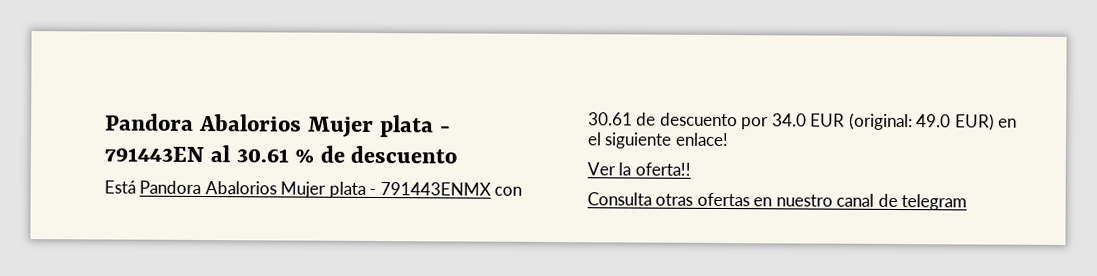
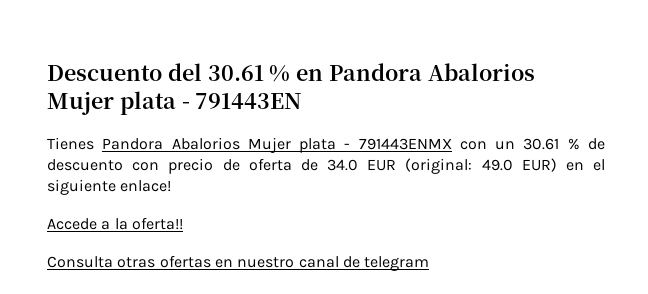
- Pandora Abalorios Mujer plata - 791443EN al 30.61 % de descuento
- Está Pandora Abalorios Mujer plata - 791443ENMX con 30.61 de descuento por 34.0 EUR (original: 49.0 EUR) en el siguiente enlace!
+ Descuento del 30.61 % en Pandora Abalorios Mujer plata - 791443EN
+ Tienes Pandora Abalorios Mujer plata - 791443ENMX con un 30.61 % de descuento con precio de oferta de 34.0 EUR (original: 49.0 EUR) en el siguiente enlace!
- Ver la oferta!!
+ Accede a la oferta!!

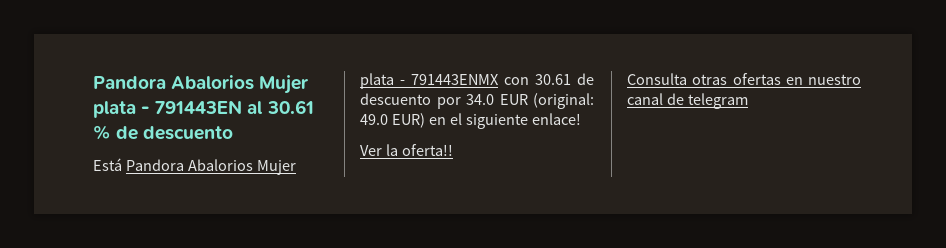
- Descuento del 30.61 % en Pandora Abalorios Mujer plata - 791443EN
- Tienes Pandora Abalorios Mujer plata - 791443ENMX con un 30.61 % de descuento con precio de oferta de 34.0 EUR (original: 49.0 EUR) en el siguiente enlace!
+ Pandora Abalorios Mujer plata - 791443EN al 30.61 % de descuento
+ Está Pandora Abalorios Mujer plata - 791443ENMX con 30.61 de descuento por 34.0 EUR (original: 49.0 EUR) en el siguiente enlace!
- Accede a la oferta!!
+ Ver la oferta!!

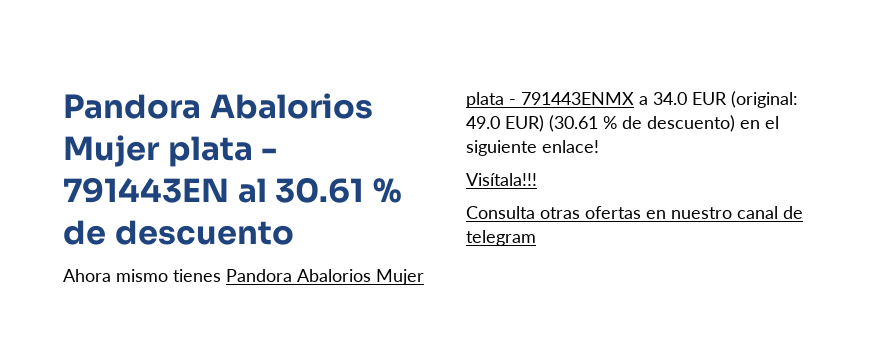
- Está Pandora Abalorios Mujer plata - 791443ENMX con 30.61 de descuento por 34.0 EUR (original: 49.0 EUR) en el siguiente enlace!
+ Ahora mismo tienes Pandora Abalorios Mujer plata - 791443ENMX a 34.0 EUR (original: 49.0 EUR) (30.61 % de descuento) en el siguiente enlace!
- Ver la oferta!!
+ Visítala!!!

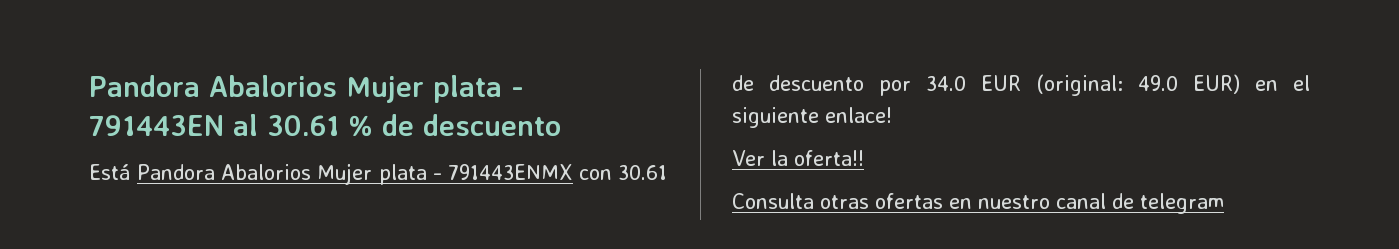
- Ahora mismo tienes Pandora Abalorios Mujer plata - 791443ENMX a 34.0 EUR (original: 49.0 EUR) (30.61 % de descuento) en el siguiente enlace!
+ Está Pandora Abalorios Mujer plata - 791443ENMX con 30.61 de descuento por 34.0 EUR (original: 49.0 EUR) en el siguiente enlace!
- Visítala!!!
+ Ver la oferta!!

